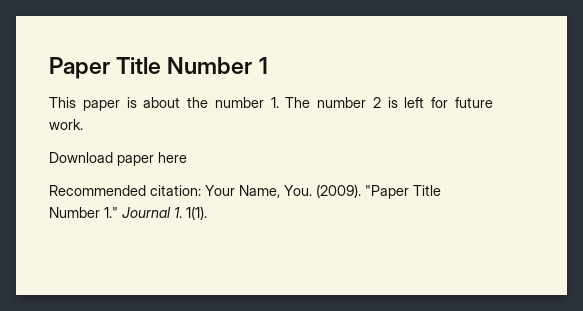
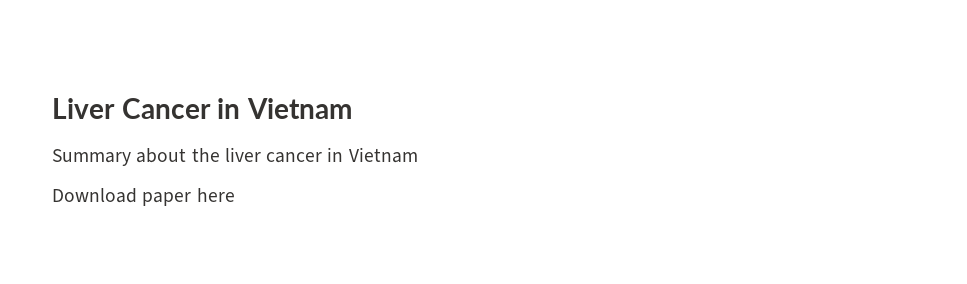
- Paper Title Number 1
- This paper is about the number 1. The number 2 is left for future work.
+ Liver Cancer in Vietnam
+ Summary about the liver cancer in Vietnam
  Download paper here
- Recommended citation: Your Name, You. (2009). "Paper Title Number 1." Journal 1. 1(1).

